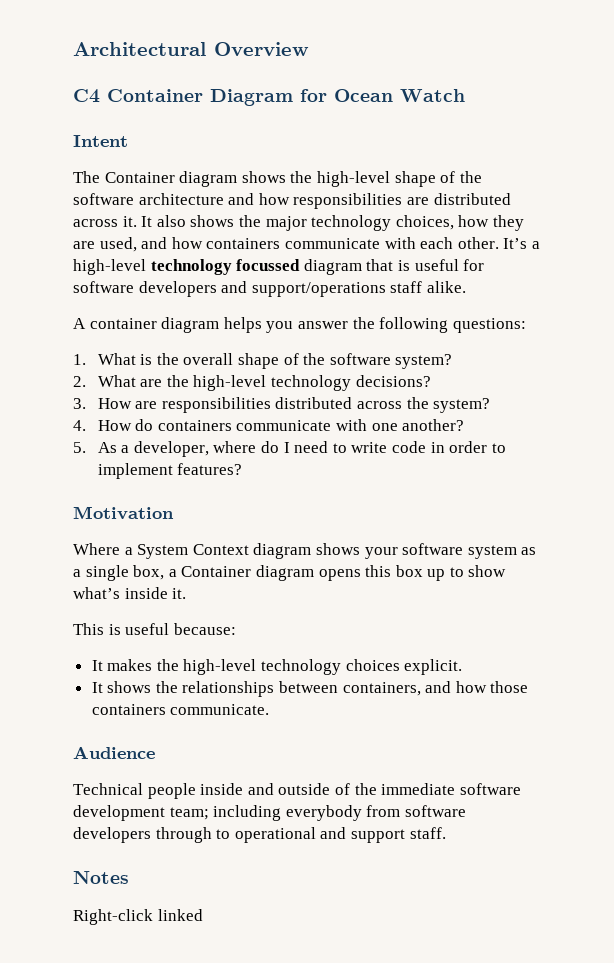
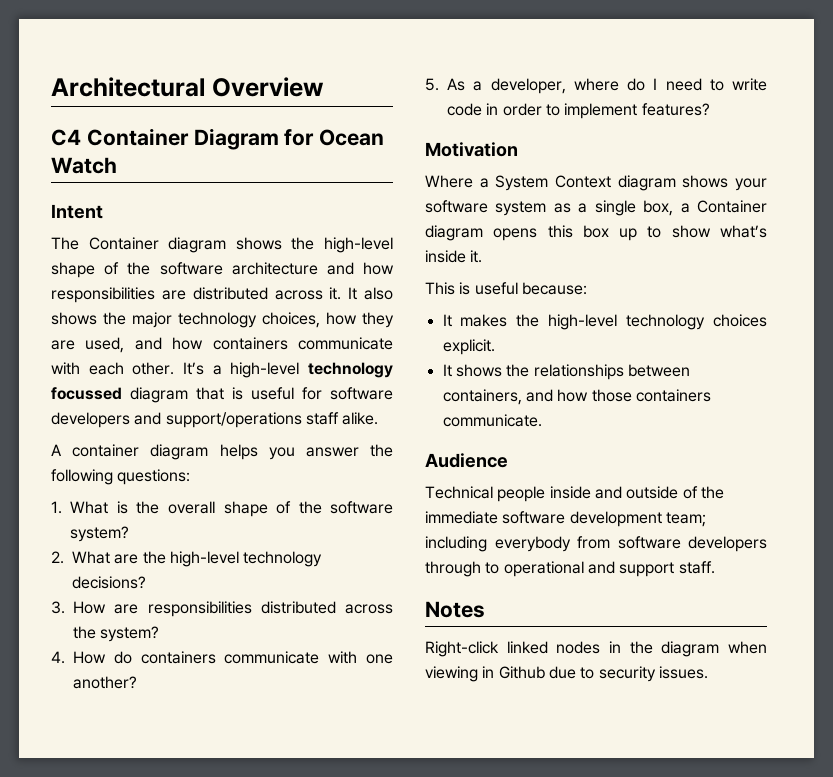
- Right-click linked
+ Right-click linked nodes in the diagram when viewing in Github due to security issues.

